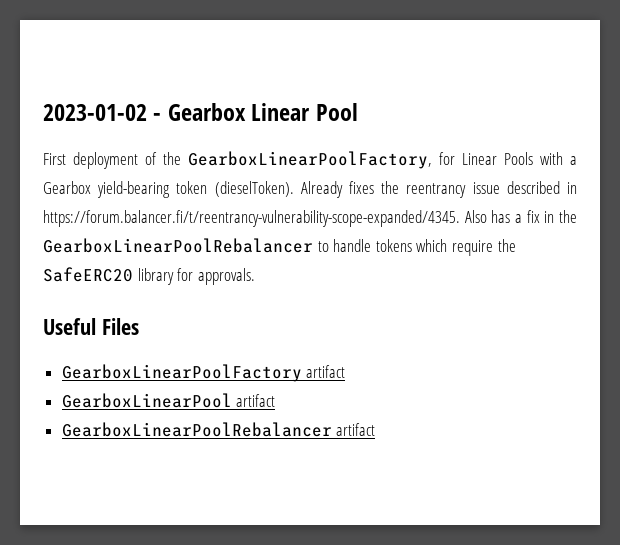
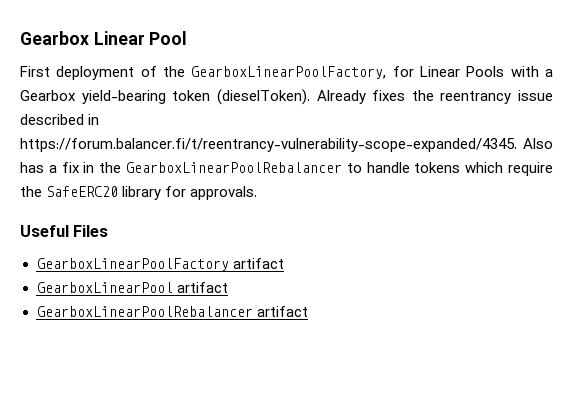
- 2023-01-02 - Gearbox Linear Pool
+ Gearbox Linear Pool

